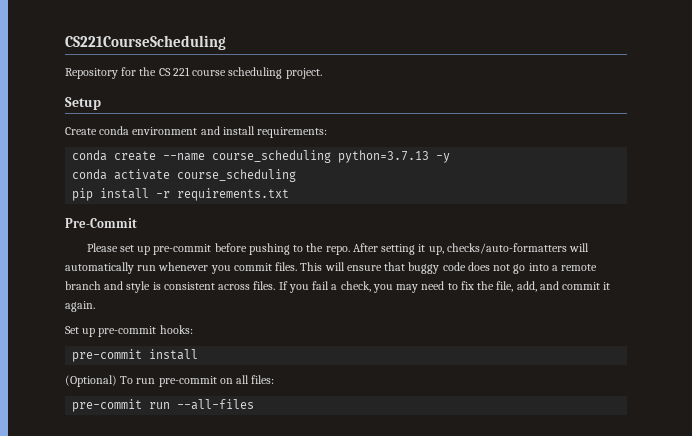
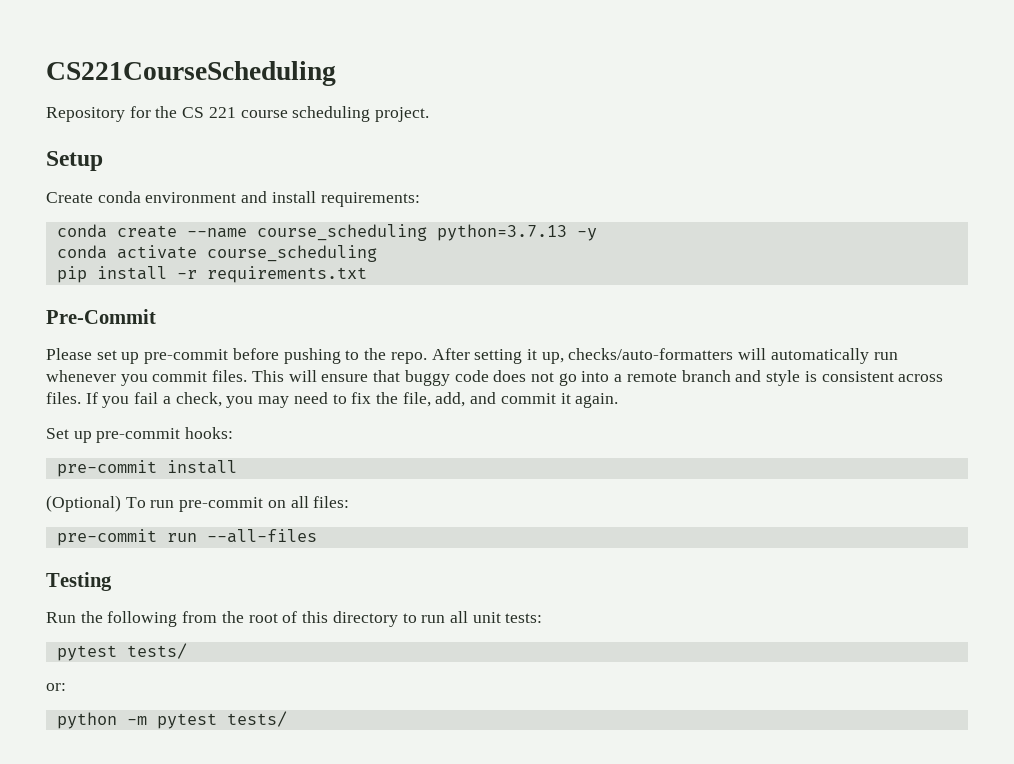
+ Testing
+ Run the following from the root of this directory to run all unit tests:
+ pytest tests/
+ or:
+ python -m pytest tests/

